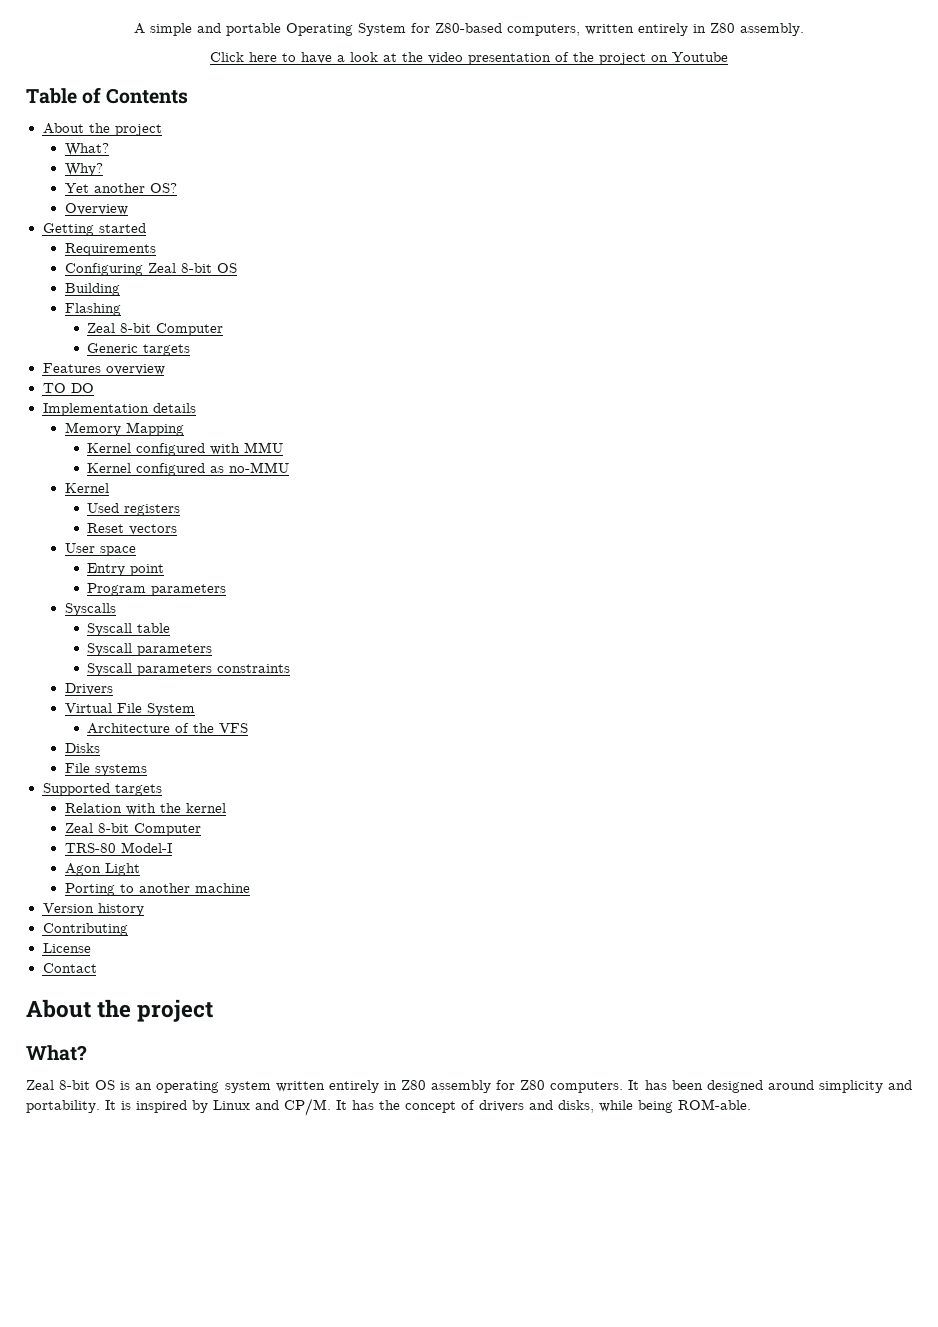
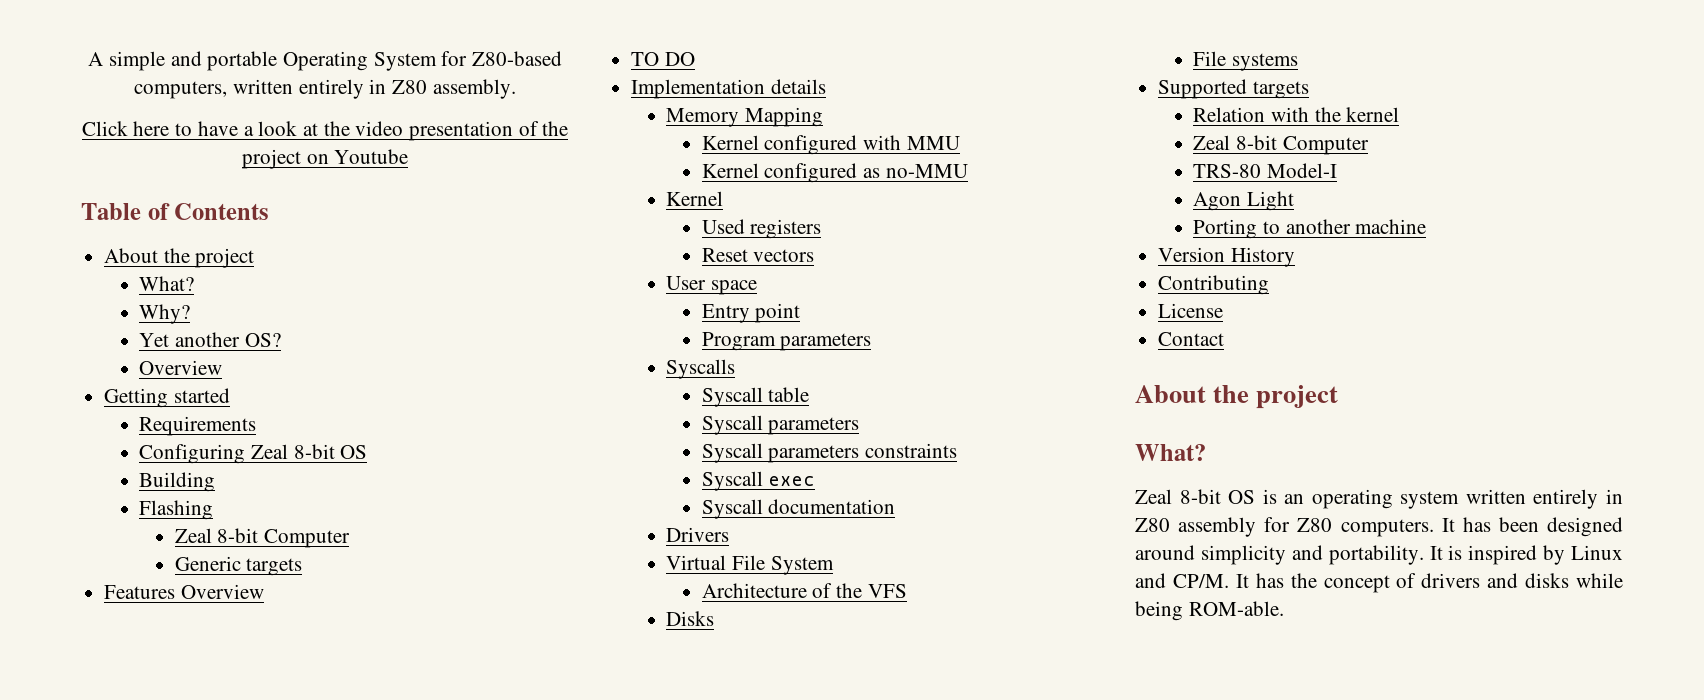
- Features overview
+ Features Overview
+ Syscall exec
+ Syscall documentation
- Version history
+ Version History
- It has the concept of drivers and disks, while being ROM-able.
+ It has the concept of drivers and disks while being ROM-able.

